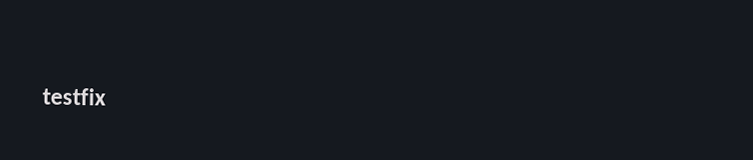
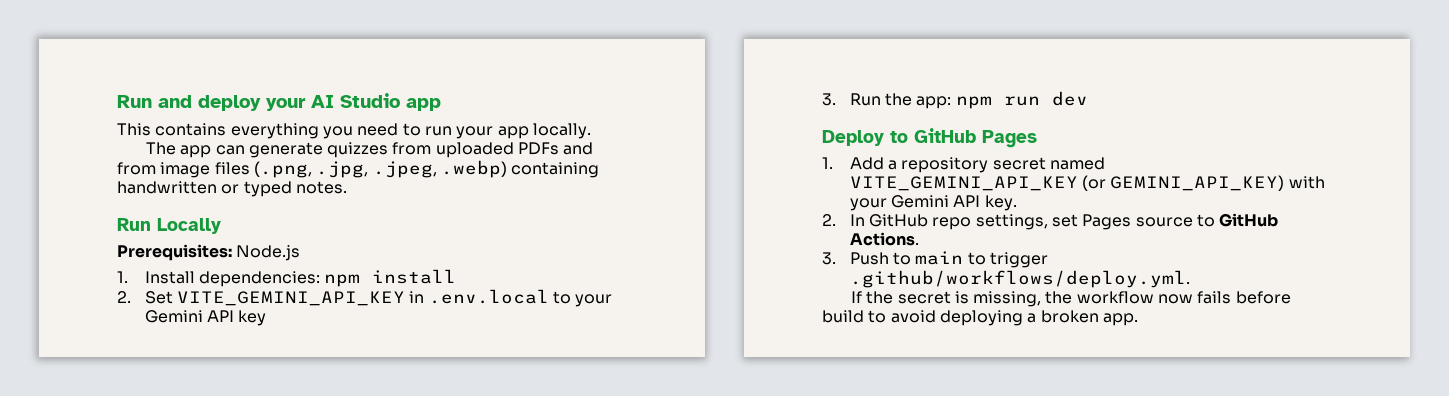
- testfix
+ Run and deploy your AI Studio app
+ This contains everything you need to run your app locally.
+ The app can generate quizzes from uploaded PDFs and from image files (.png, .jpg, .jpeg, .webp) containing handwritten or typed notes.
+ Run Locally
+ Prerequisites: Node.js
+ 1. Install dependencies: npm install
+ 2. Set VITE_GEMINI_API_KEY in .env.local to your Gemini API key
+ 3. Run the app: npm run dev
+ Deploy to GitHub Pages
+ 1. Add a repository secret named VITE_GEMINI_API_KEY (or GEMINI_API_KEY) with your Gemini API key.
+ 2. In GitHub repo settings, set Pages source to GitHub Actions.
+ 3. Push to main to trigger .github/workflows/deploy.yml.
+ If the secret is missing, the workflow now fails before build to avoid deploying a broken app.

